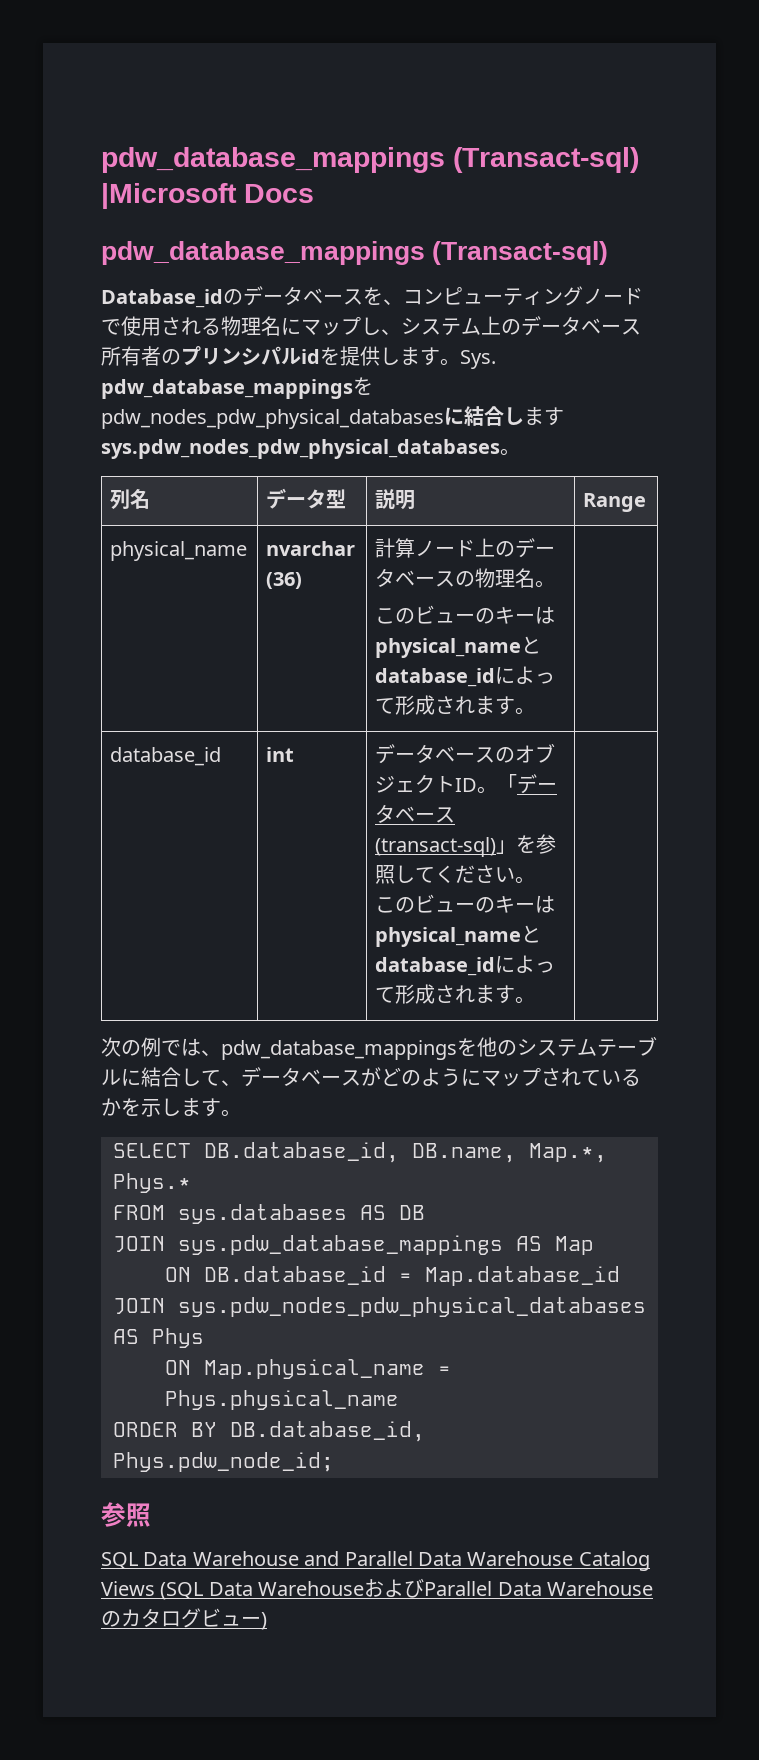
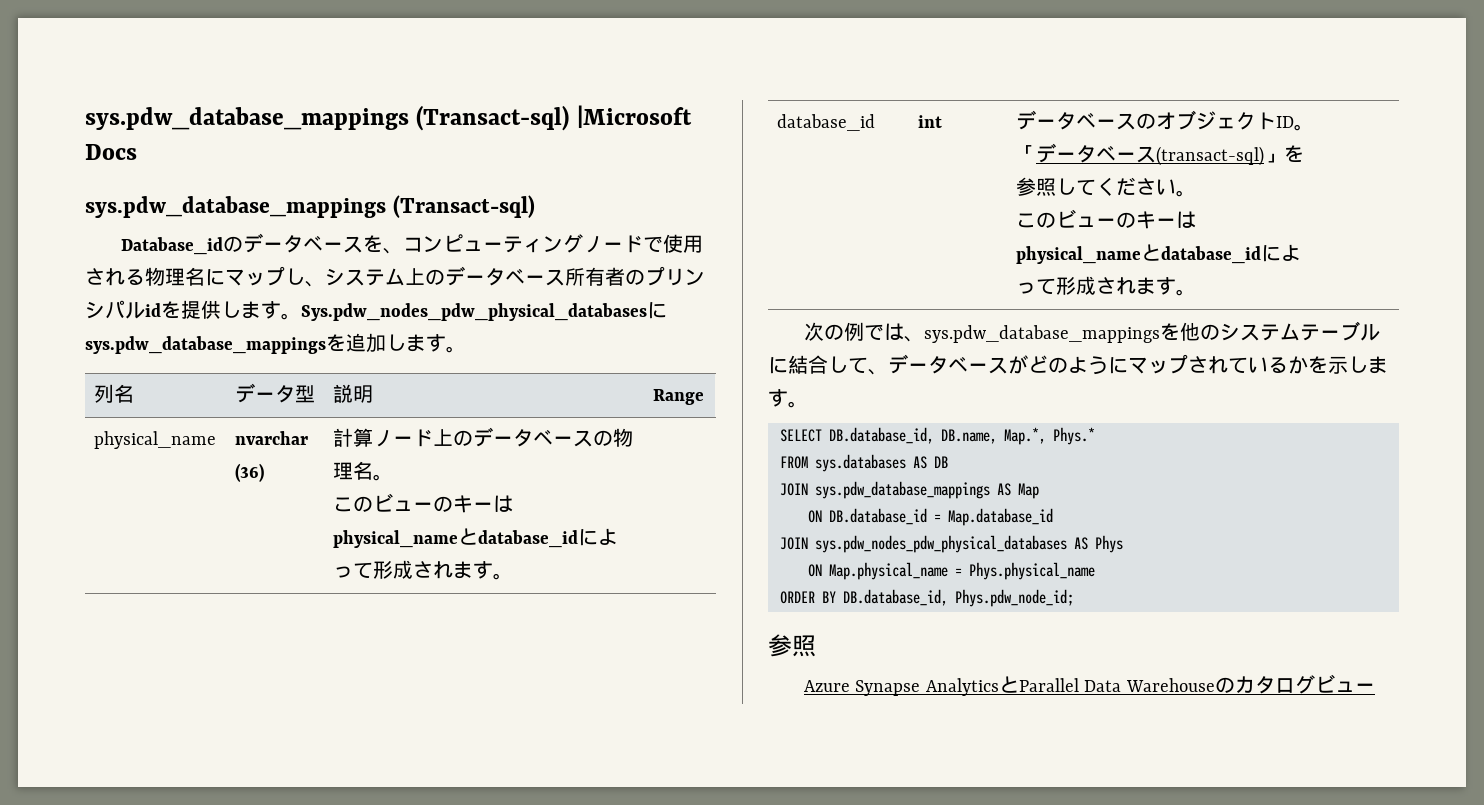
- pdw_database_mappings (Transact-sql) |Microsoft Docs
- pdw_database_mappings (Transact-sql)
+ sys.pdw_database_mappings (Transact-sql) |Microsoft Docs
+ sys.pdw_database_mappings (Transact-sql)
- Sys. pdw_database_mappingsをpdw_nodes_pdw_physical_databasesに結合しますsys.pdw_nodes_pdw_physical_databases。
+ Sys.pdw_nodes_pdw_physical_databasesにsys.pdw_database_mappingsを追加します。
- 次の例では、pdw_database_mappingsを他のシステムテーブルに結合して、データベースがどのようにマップされているかを示します。
+ 次の例では、sys.pdw_database_mappingsを他のシステムテーブルに結合して、データベースがどのようにマップされているかを示します。
- SQL Data Warehouse and Parallel Data Warehouse Catalog Views (SQL Data WarehouseおよびParallel Data Warehouseのカタログビュー)
+ Azure Synapse AnalyticsとParallel Data Warehouseのカタログビュー

